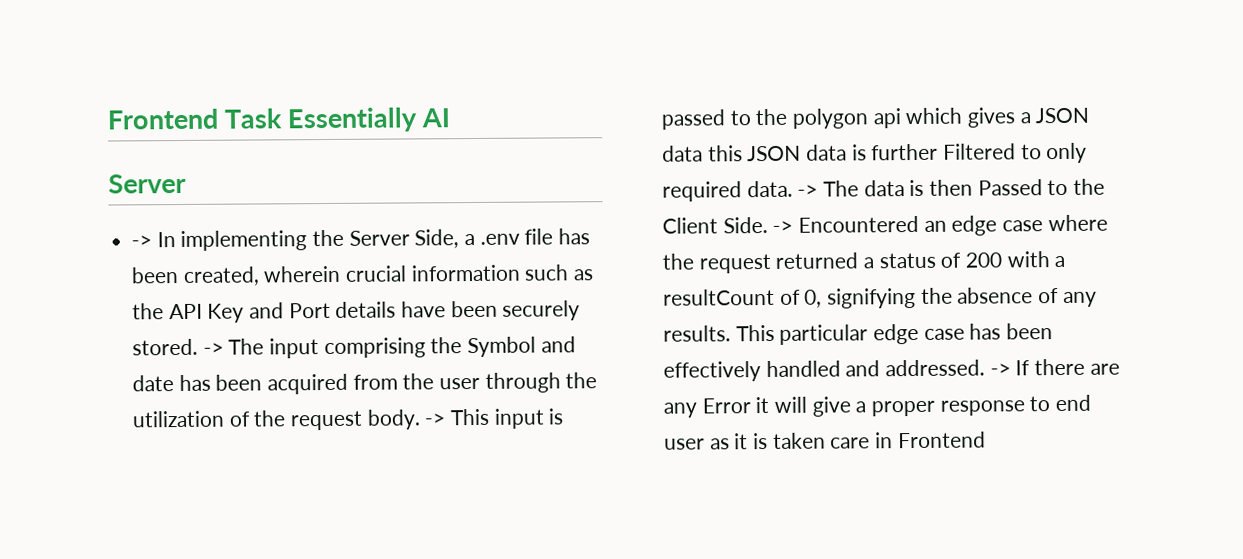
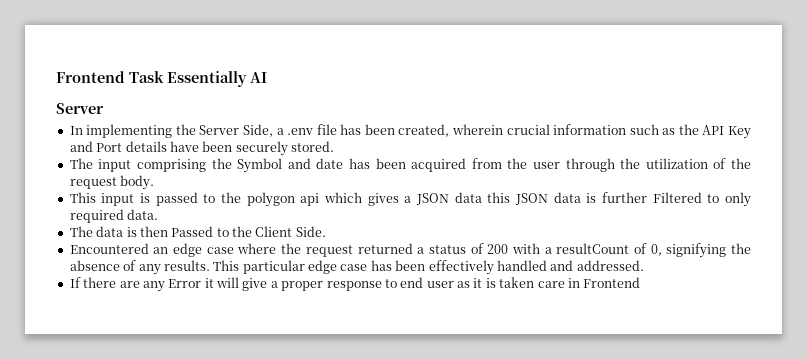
- -> In implementing the Server Side, a .env file has been created, wherein crucial information such as the API Key and Port details have been securely stored. -> The input comprising the Symbol and date has been acquired from the user through the utilization of the request body. -> This input is passed to the polygon api which gives a JSON data this JSON data is further Filtered to only required data. -> The data is then Passed to the Client Side. -> Encountered an edge case where the request returned a status of 200 with a resultCount of 0, signifying the absence of any results.
+ In implementing the Server Side, a .env file has been created, wherein crucial information such as the API Key and Port details have been securely stored.
+ The input comprising the Symbol and date has been acquired from the user through the utilization of the request body.
+ This input is passed to the polygon api which gives a JSON data this JSON data is further Filtered to only required data.
+ The data is then Passed to the Client Side.
+ Encountered an edge case where the request returned a status of 200 with a resultCount of 0, signifying the absence of any results.
- This particular edge case has been effectively handled and addressed. -> If there are any Error it will give a proper response to end user as it is taken care in Frontend
+ This particular edge case has been effectively handled and addressed.
+ If there are any Error it will give a proper response to end user as it is taken care in Frontend

